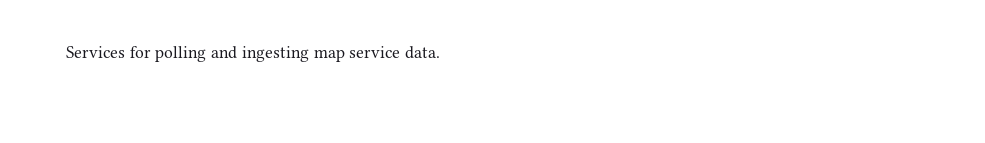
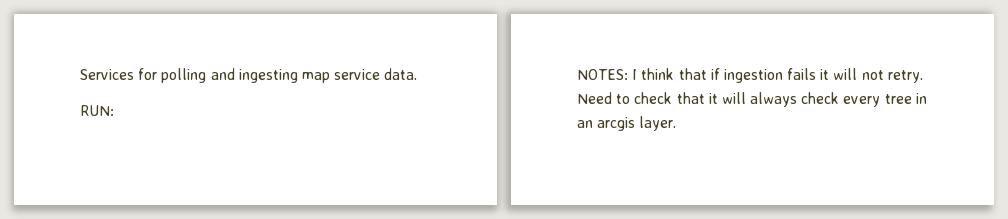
+ RUN:
+ NOTES: I think that if ingestion fails it will not retry. Need to check that it will always check every tree in an arcgis layer.

